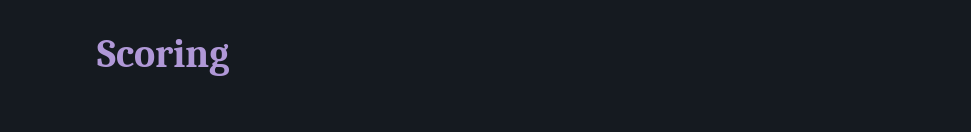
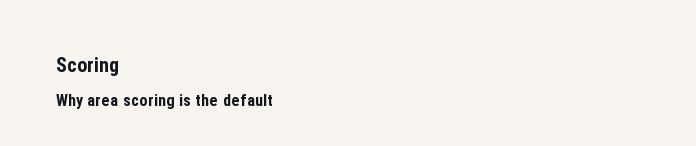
+ Why area scoring is the default

